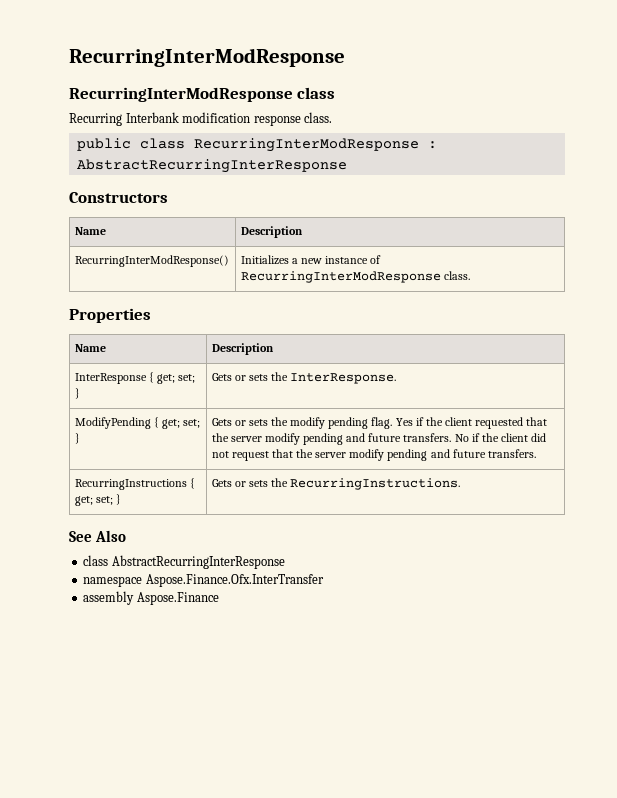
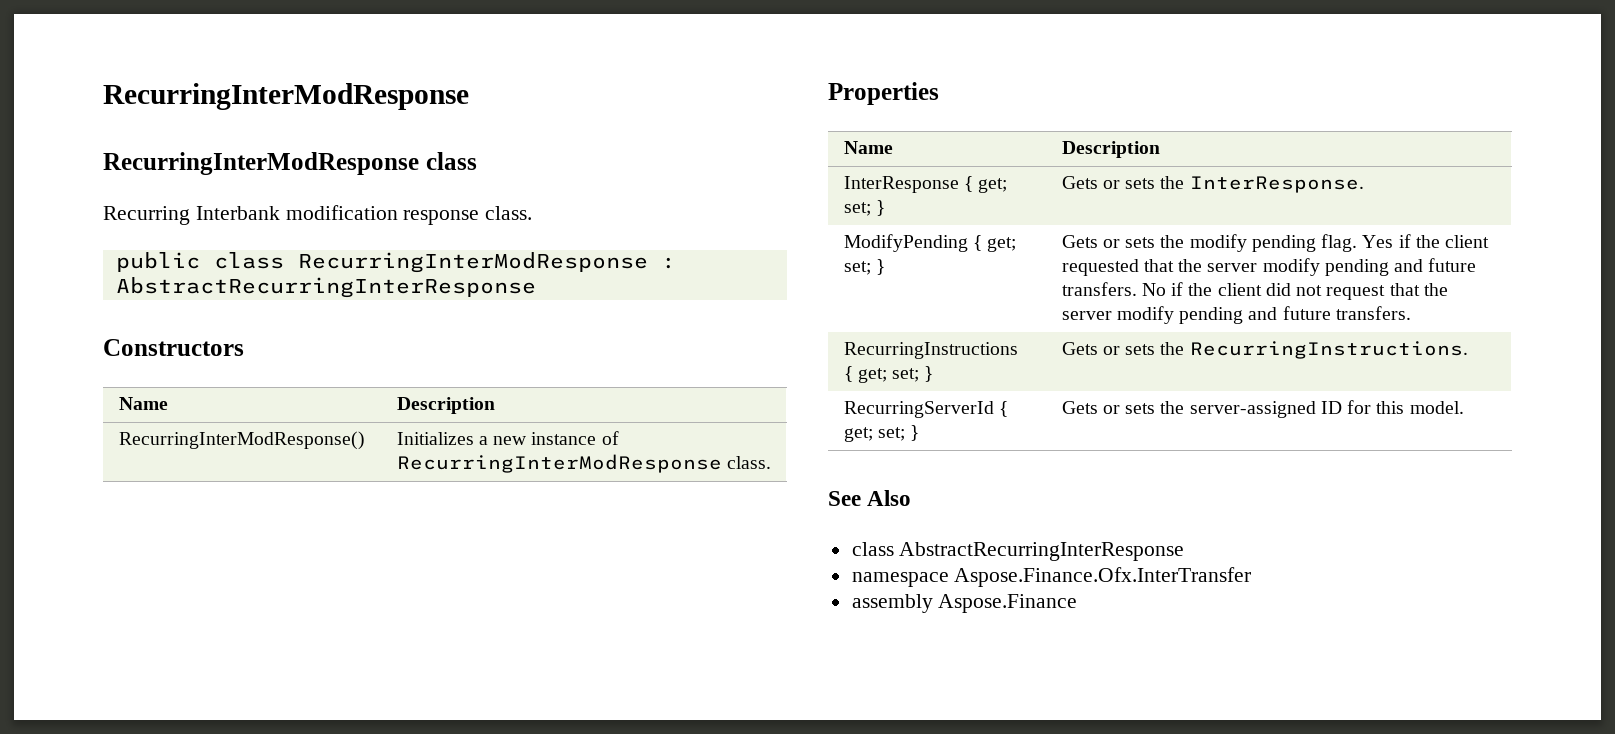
+ RecurringServerId { get; set; } | Gets or sets the server-assigned ID for this model.

